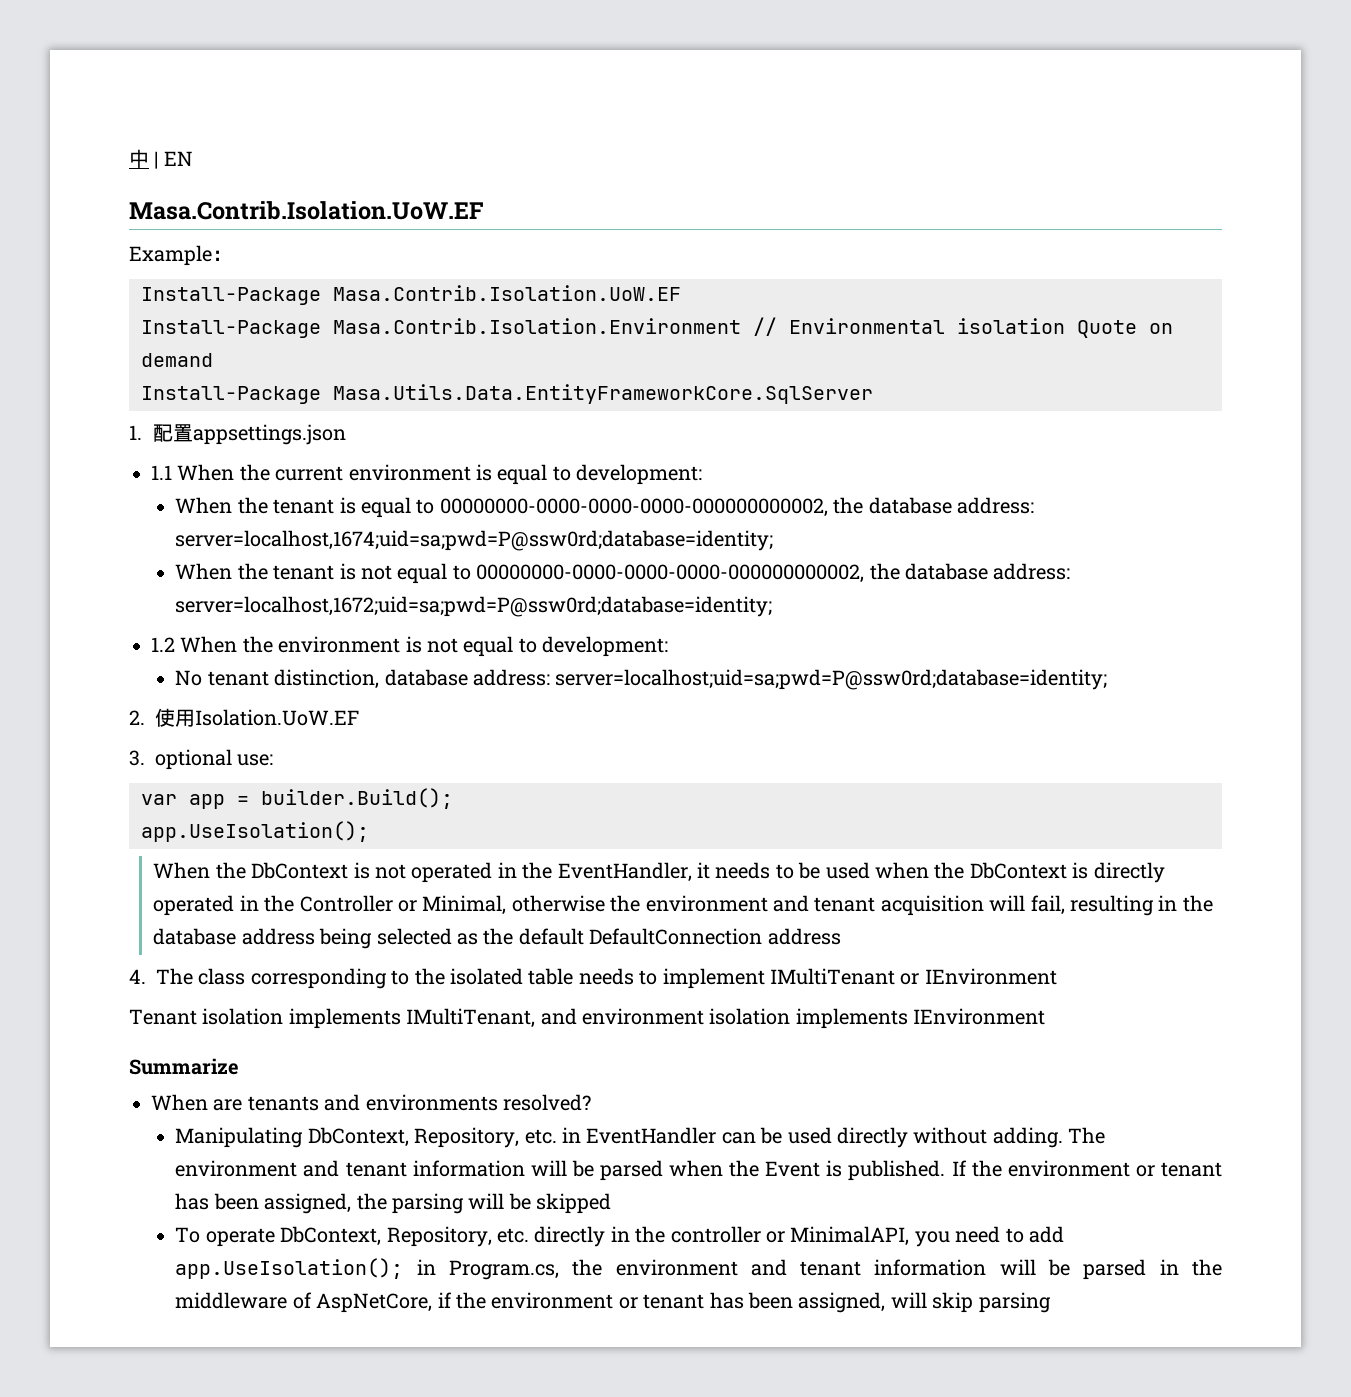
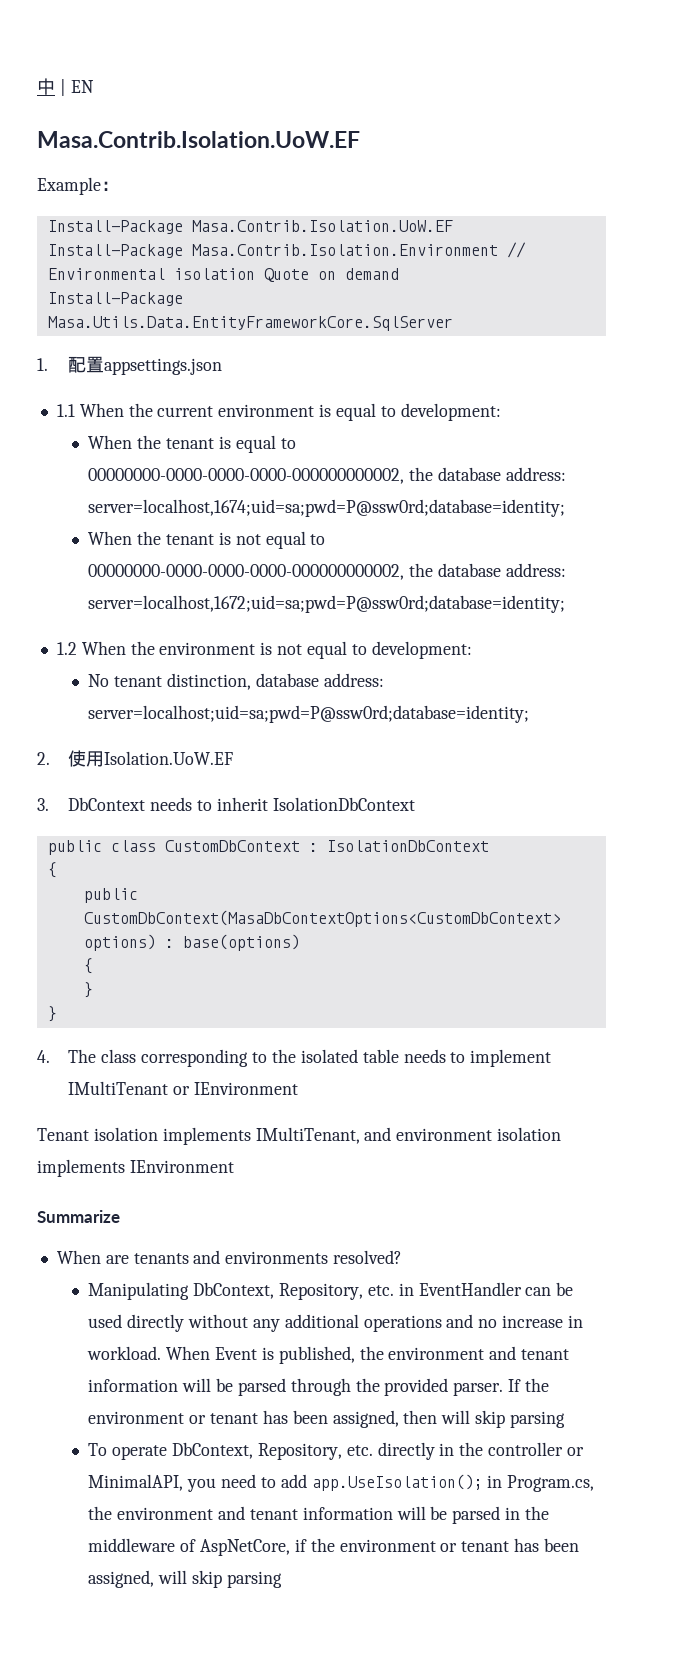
- 3. optional use:
- var app = builder.Build();
- app.UseIsolation();
- When the DbContext is not operated in the EventHandler, it needs to be used when the DbContext is directly operated in the Controller or Minimal, otherwise the environment and tenant acquisition will fail, resulting in the database address being selected as the default DefaultConnection address
+ 3. DbContext needs to inherit IsolationDbContext
+ public class CustomDbContext : IsolationDbContext
+ {
+ public CustomDbContext(MasaDbContextOptions<CustomDbContext> options) : base(options)
+ {
+ }
+ }
- Manipulating DbContext, Repository, etc. in EventHandler can be used directly without adding. The environment and tenant information will be parsed when the Event is published.
+ Manipulating DbContext, Repository, etc. in EventHandler can be used directly without any additional operations and no increase in workload. When Event is published, the environment and tenant information will be parsed through the provided parser.
- If the environment or tenant has been assigned, the parsing will be skipped
+ If the environment or tenant has been assigned, then will skip parsing

